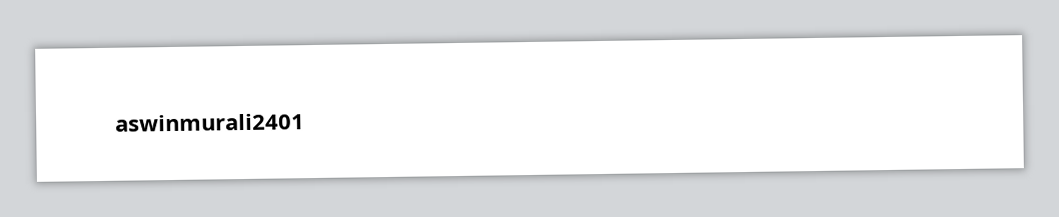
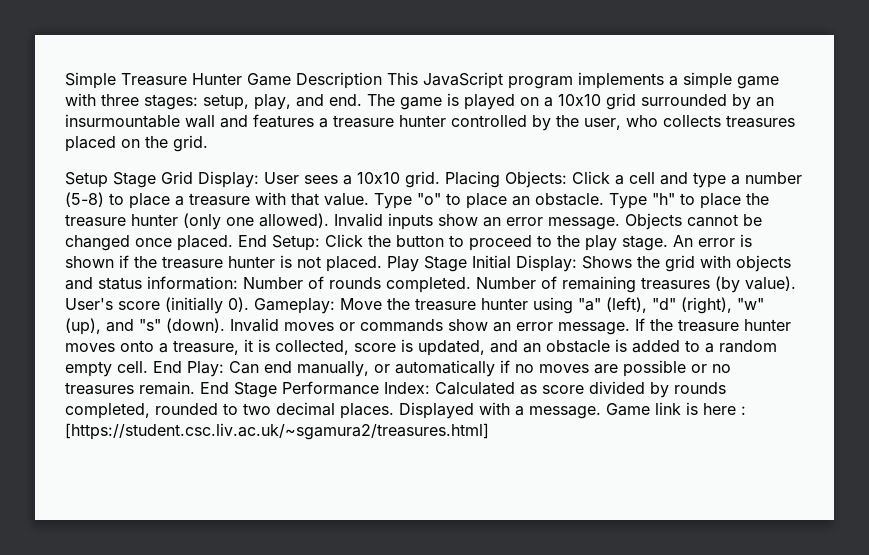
- aswinmurali2401
+ Simple Treasure Hunter Game Description This JavaScript program implements a simple game with three stages: setup, play, and end. The game is played on a 10x10 grid surrounded by an insurmountable wall and features a treasure hunter controlled by the user, who collects treasures placed on the grid.
+ Setup Stage Grid Display: User sees a 10x10 grid. Placing Objects: Click a cell and type a number (5-8) to place a treasure with that value. Type "o" to place an obstacle. Type "h" to place the treasure hunter (only one allowed). Invalid inputs show an error message. Objects cannot be changed once placed. End Setup: Click the button to proceed to the play stage. An error is shown if the treasure hunter is not placed. Play Stage Initial Display: Shows the grid with objects and status information: Number of rounds completed. Number of remaining treasures (by value). User's score (initially 0). Gameplay: Move the treasure hunter using "a" (left), "d" (right), "w" (up), and "s" (down). Invalid moves or commands show an error message. If the treasure hunter moves onto a treasure, it is collected, score is updated, and an obstacle is added to a random empty cell. End Play: Can end manually, or automatically if no moves are possible or no treasures remain. End Stage Performance Index: Calculated as score divided by rounds completed, rounded to two decimal places. Displayed with a message. Game link is here : [https://student.csc.liv.ac.uk/~sgamura2/treasures.html]

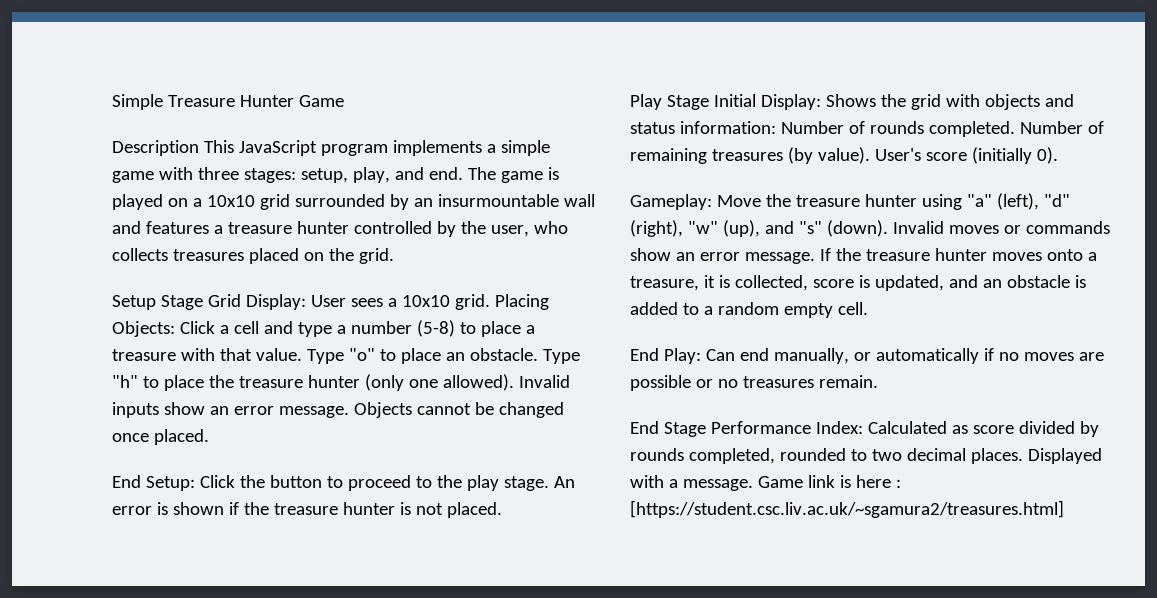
- Simple Treasure Hunter Game Description This JavaScript program implements a simple game with three stages: setup, play, and end.
+ Simple Treasure Hunter Game
+ Description This JavaScript program implements a simple game with three stages: setup, play, and end.
- Objects cannot be changed once placed. End Setup: Click the button to proceed to the play stage.
+ Objects cannot be changed once placed.
+ End Setup: Click the button to proceed to the play stage.
- An error is shown if the treasure hunter is not placed. Play Stage Initial Display: Shows the grid with objects and status information: Number of rounds completed.
+ An error is shown if the treasure hunter is not placed.
+ Play Stage Initial Display: Shows the grid with objects and status information: Number of rounds completed.
- User's score (initially 0). Gameplay: Move the treasure hunter using "a" (left), "d" (right), "w" (up), and "s" (down).
+ User's score (initially 0).
+ Gameplay: Move the treasure hunter using "a" (left), "d" (right), "w" (up), and "s" (down).
- If the treasure hunter moves onto a treasure, it is collected, score is updated, and an obstacle is added to a random empty cell. End Play: Can end manually, or automatically if no moves are possible or no treasures remain. End Stage Performance Index: Calculated as score divided by rounds completed, rounded to two decimal places.
+ If the treasure hunter moves onto a treasure, it is collected, score is updated, and an obstacle is added to a random empty cell.
+ End Play: Can end manually, or automatically if no moves are possible or no treasures remain.
+ End Stage Performance Index: Calculated as score divided by rounds completed, rounded to two decimal places.

